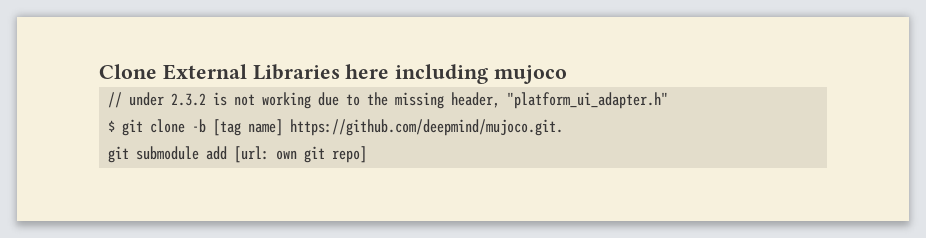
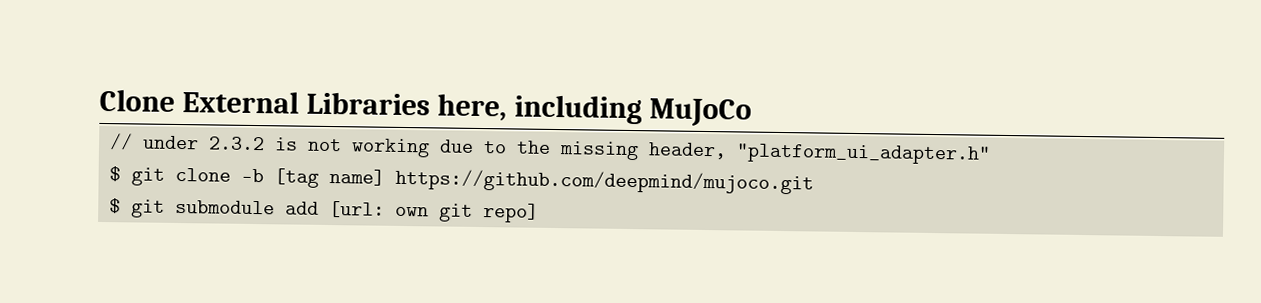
- Clone External Libraries here including mujoco
+ Clone External Libraries here, including MuJoCo
- $ git clone -b [tag name] https://github.com/deepmind/mujoco.git.
- git submodule add [url: own git repo]
+ $ git clone -b [tag name] https://github.com/deepmind/mujoco.git
+ $ git submodule add [url: own git repo]

